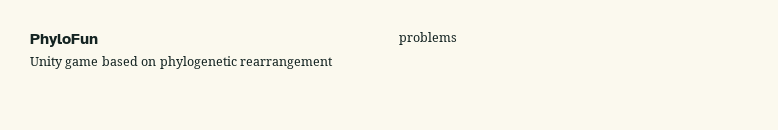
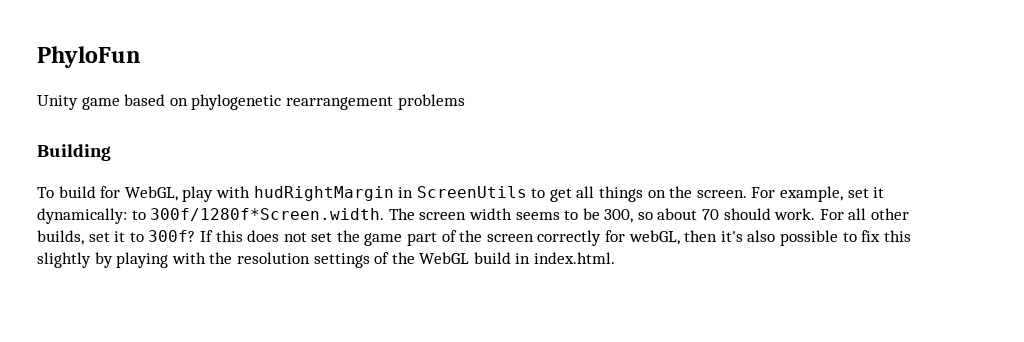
+ Building
+ To build for WebGL, play with hudRightMargin in ScreenUtils to get all things on the screen. For example, set it dynamically: to 300f/1280f*Screen.width. The screen width seems to be 300, so about 70 should work. For all other builds, set it to 300f? If this does not set the game part of the screen correctly for webGL, then it's also possible to fix this slightly by playing with the resolution settings of the WebGL build in index.html.

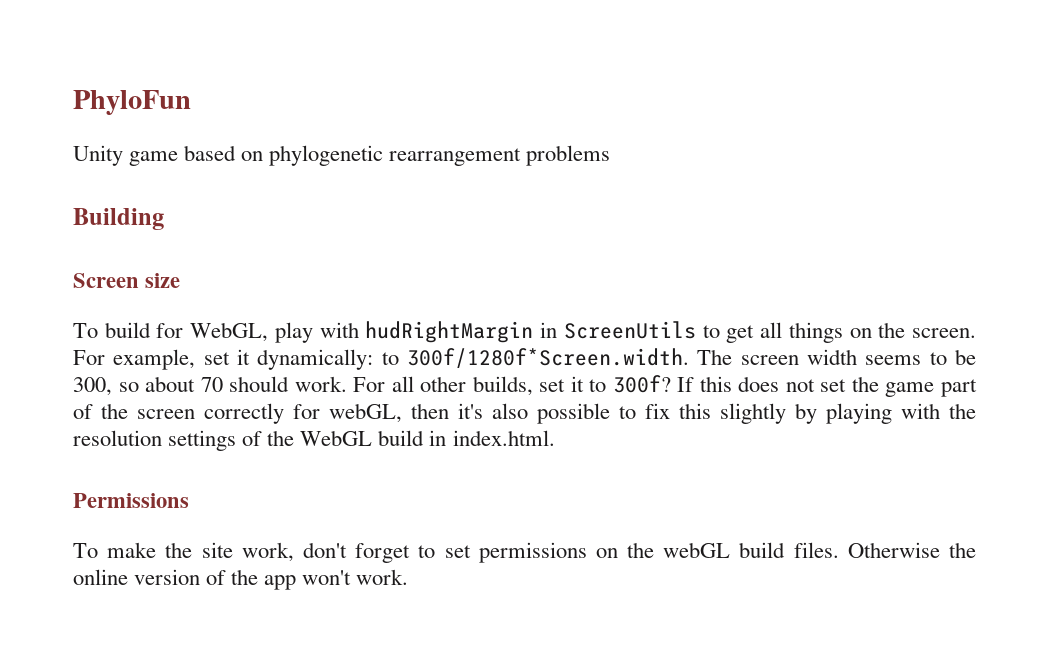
+ Screen size
+ Permissions
+ To make the site work, don't forget to set permissions on the webGL build files. Otherwise the online version of the app won't work.

